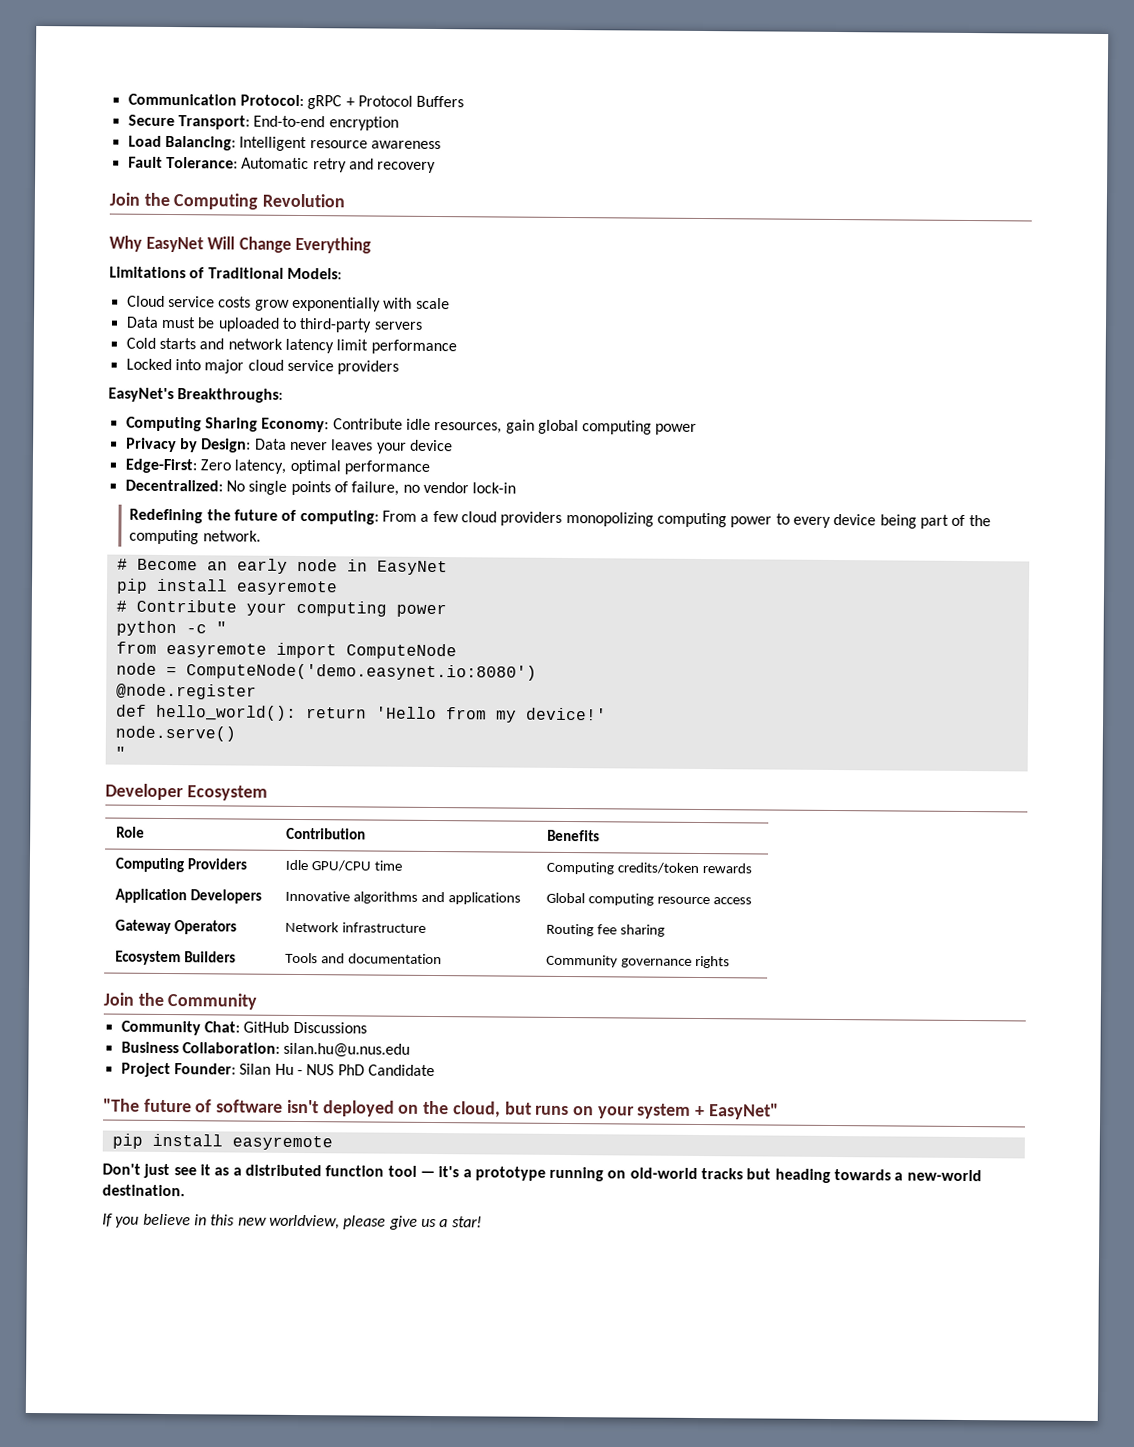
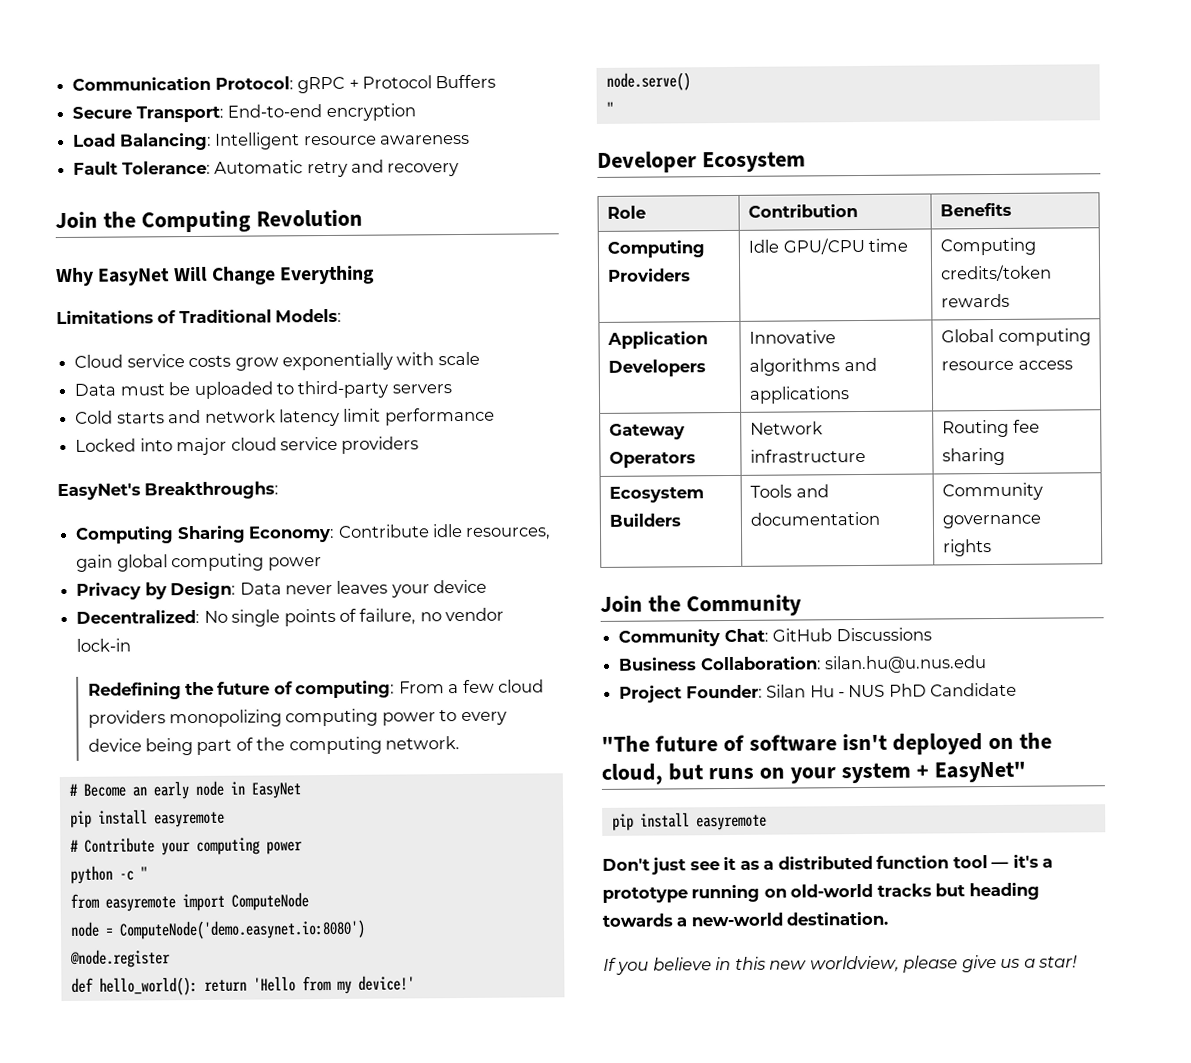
- Edge-First: Zero latency, optimal performance

